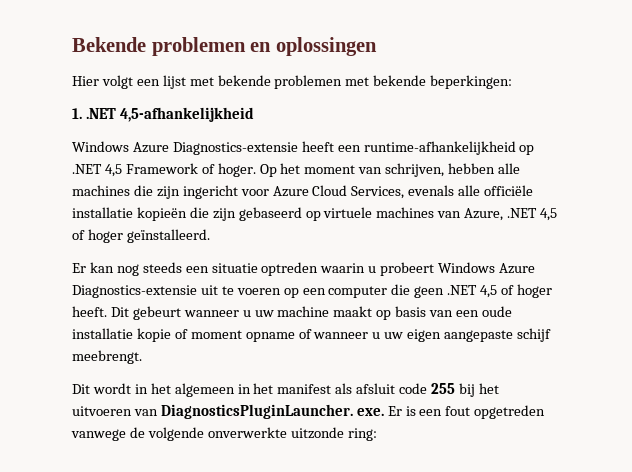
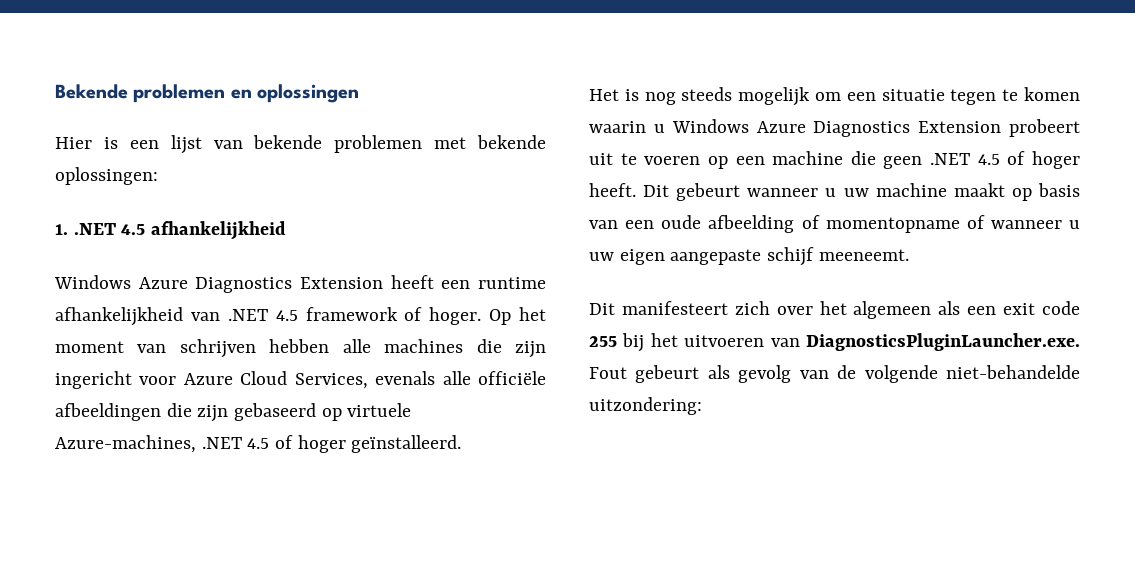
- Hier volgt een lijst met bekende problemen met bekende beperkingen:
+ Hier is een lijst van bekende problemen met bekende oplossingen:
- 1. .NET 4,5-afhankelijkheid
- Windows Azure Diagnostics-extensie heeft een runtime-afhankelijkheid op .NET 4,5 Framework of hoger.
+ 1. .NET 4.5 afhankelijkheid
+ Windows Azure Diagnostics Extension heeft een runtime afhankelijkheid van .NET 4.5 framework of hoger.
- Op het moment van schrijven, hebben alle machines die zijn ingericht voor Azure Cloud Services, evenals alle officiële installatie kopieën die zijn gebaseerd op virtuele machines van Azure, .NET 4,5 of hoger geïnstalleerd.
- Er kan nog steeds een situatie optreden waarin u probeert Windows Azure Diagnostics-extensie uit te voeren op een computer die geen .NET 4,5 of hoger heeft.
+ Op het moment van schrijven hebben alle machines die zijn ingericht voor Azure Cloud Services, evenals alle officiële afbeeldingen die zijn gebaseerd op virtuele Azure-machines, .NET 4.5 of hoger geïnstalleerd.
+ Het is nog steeds mogelijk om een situatie tegen te komen waarin u Windows Azure Diagnostics Extension probeert uit te voeren op een machine die geen .NET 4.5 of hoger heeft.
- Dit gebeurt wanneer u uw machine maakt op basis van een oude installatie kopie of moment opname of wanneer u uw eigen aangepaste schijf meebrengt.
- Dit wordt in het algemeen in het manifest als afsluit code 255 bij het uitvoeren van DiagnosticsPluginLauncher. exe. Er is een fout opgetreden vanwege de volgende onverwerkte uitzonde ring:
+ Dit gebeurt wanneer u uw machine maakt op basis van een oude afbeelding of momentopname of wanneer u uw eigen aangepaste schijf meeneemt.
+ Dit manifesteert zich over het algemeen als een exit code 255 bij het uitvoeren van DiagnosticsPluginLauncher.exe. Fout gebeurt als gevolg van de volgende niet-behandelde uitzondering:

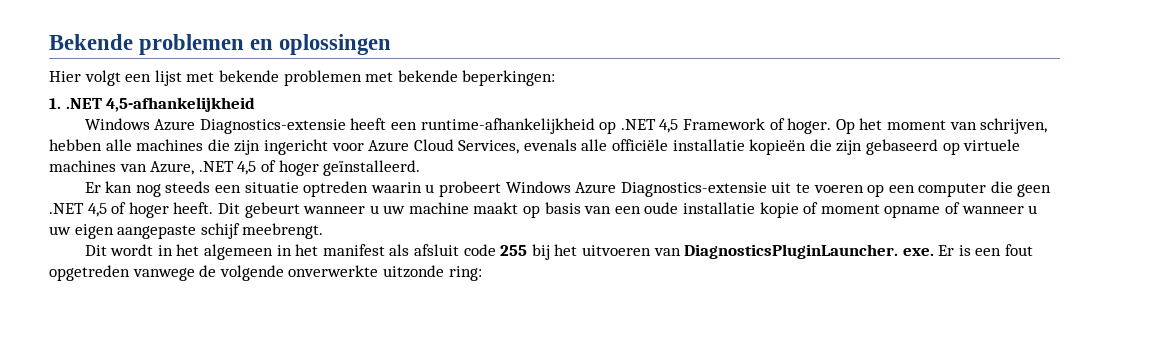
- Hier is een lijst van bekende problemen met bekende oplossingen:
+ Hier volgt een lijst met bekende problemen met bekende beperkingen:
- 1. .NET 4.5 afhankelijkheid
- Windows Azure Diagnostics Extension heeft een runtime afhankelijkheid van .NET 4.5 framework of hoger.
+ 1. .NET 4,5-afhankelijkheid
+ Windows Azure Diagnostics-extensie heeft een runtime-afhankelijkheid op .NET 4,5 Framework of hoger.
- Op het moment van schrijven hebben alle machines die zijn ingericht voor Azure Cloud Services, evenals alle officiële afbeeldingen die zijn gebaseerd op virtuele Azure-machines, .NET 4.5 of hoger geïnstalleerd.
- Het is nog steeds mogelijk om een situatie tegen te komen waarin u Windows Azure Diagnostics Extension probeert uit te voeren op een machine die geen .NET 4.5 of hoger heeft.
+ Op het moment van schrijven, hebben alle machines die zijn ingericht voor Azure Cloud Services, evenals alle officiële installatie kopieën die zijn gebaseerd op virtuele machines van Azure, .NET 4,5 of hoger geïnstalleerd.
+ Er kan nog steeds een situatie optreden waarin u probeert Windows Azure Diagnostics-extensie uit te voeren op een computer die geen .NET 4,5 of hoger heeft.
- Dit gebeurt wanneer u uw machine maakt op basis van een oude afbeelding of momentopname of wanneer u uw eigen aangepaste schijf meeneemt.
- Dit manifesteert zich over het algemeen als een exit code 255 bij het uitvoeren van DiagnosticsPluginLauncher.exe. Fout gebeurt als gevolg van de volgende niet-behandelde uitzondering:
+ Dit gebeurt wanneer u uw machine maakt op basis van een oude installatie kopie of moment opname of wanneer u uw eigen aangepaste schijf meebrengt.
+ Dit wordt in het algemeen in het manifest als afsluit code 255 bij het uitvoeren van DiagnosticsPluginLauncher. exe. Er is een fout opgetreden vanwege de volgende onverwerkte uitzonde ring:

